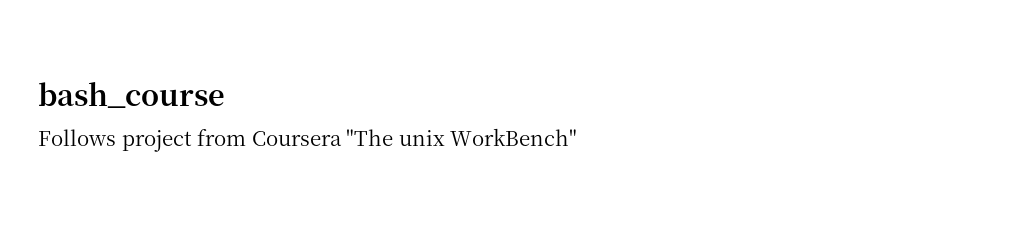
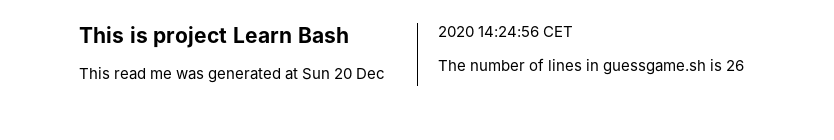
- bash_course
- Follows project from Coursera "The unix WorkBench"
+ This is project Learn Bash
+ This read me was generated at Sun 20 Dec 2020 14:24:56 CET
+ The number of lines in guessgame.sh is 26

